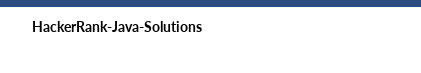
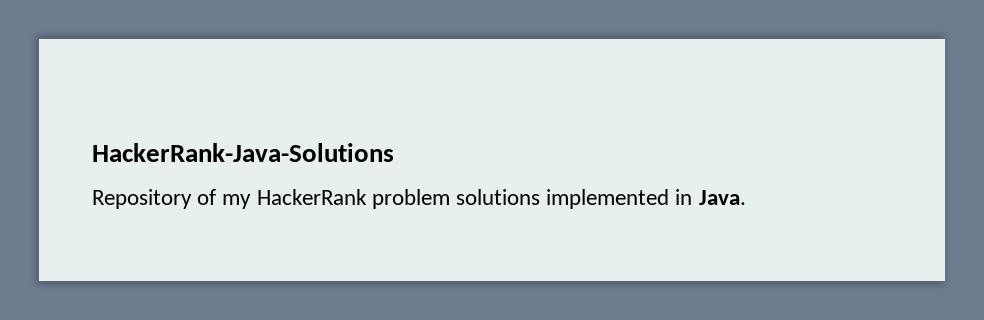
+ Repository of my HackerRank problem solutions implemented in Java.

